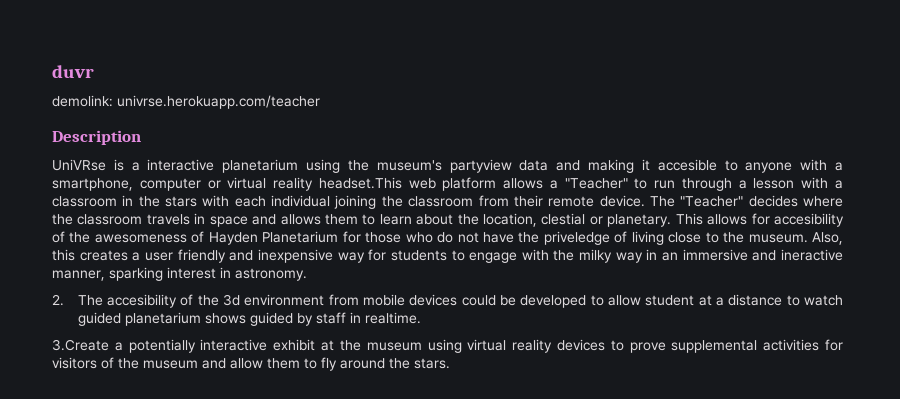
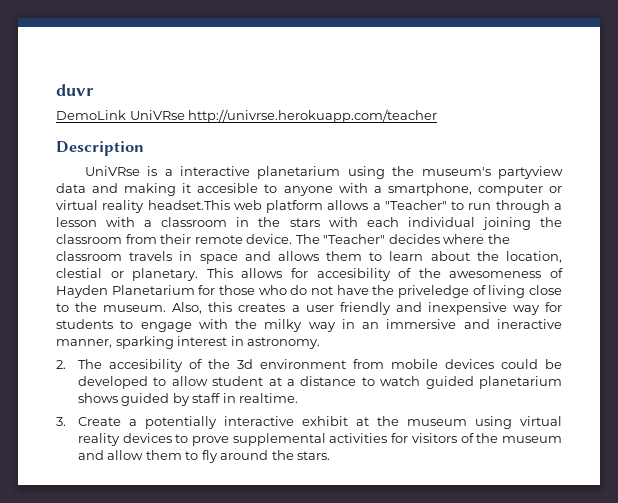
- demolink: univrse.herokuapp.com/teacher
+ DemoLink UniVRse http://univrse.herokuapp.com/teacher
- 3.Create a potentially interactive exhibit at the museum using virtual reality devices to prove supplemental activities for visitors of the museum and allow them to fly around the stars.
+ 3. Create a potentially interactive exhibit at the museum using virtual reality devices to prove supplemental activities for visitors of the museum and allow them to fly around the stars.

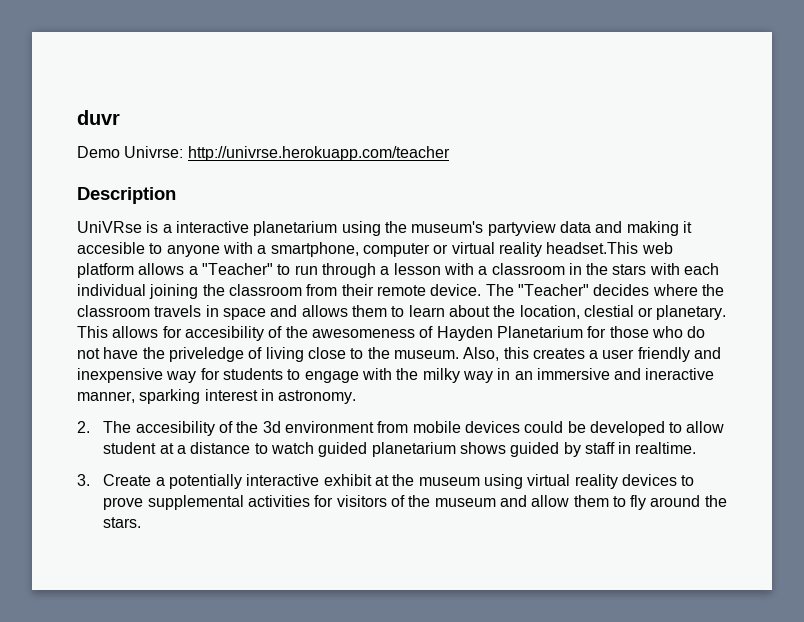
- DemoLink UniVRse http://univrse.herokuapp.com/teacher
+ Demo Univrse: http://univrse.herokuapp.com/teacher

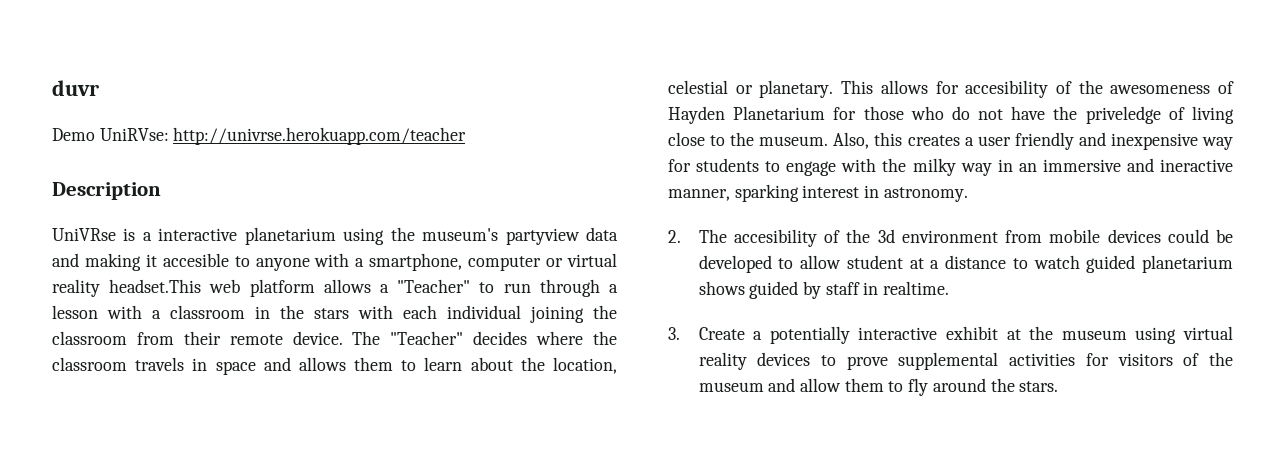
- Demo Univrse: http://univrse.herokuapp.com/teacher
+ Demo UniRVse: http://univrse.herokuapp.com/teacher
- The "Teacher" decides where the classroom travels in space and allows them to learn about the location, clestial or planetary.
+ The "Teacher" decides where the classroom travels in space and allows them to learn about the location, celestial or planetary.

